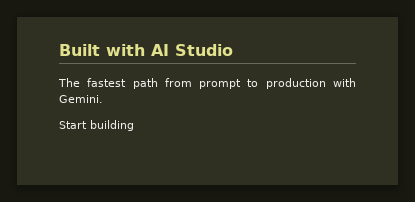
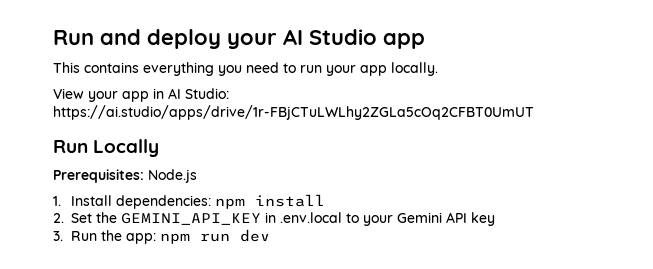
- Built with AI Studio
- The fastest path from prompt to production with Gemini.
- Start building
+ Run and deploy your AI Studio app
+ This contains everything you need to run your app locally.
+ View your app in AI Studio: https://ai.studio/apps/drive/1r-FBjCTuLWLhy2ZGLa5cOq2CFBT0UmUT
+ Run Locally
+ Prerequisites: Node.js
+ 1. Install dependencies: npm install
+ 2. Set the GEMINI_API_KEY in .env.local to your Gemini API key
+ 3. Run the app: npm run dev

